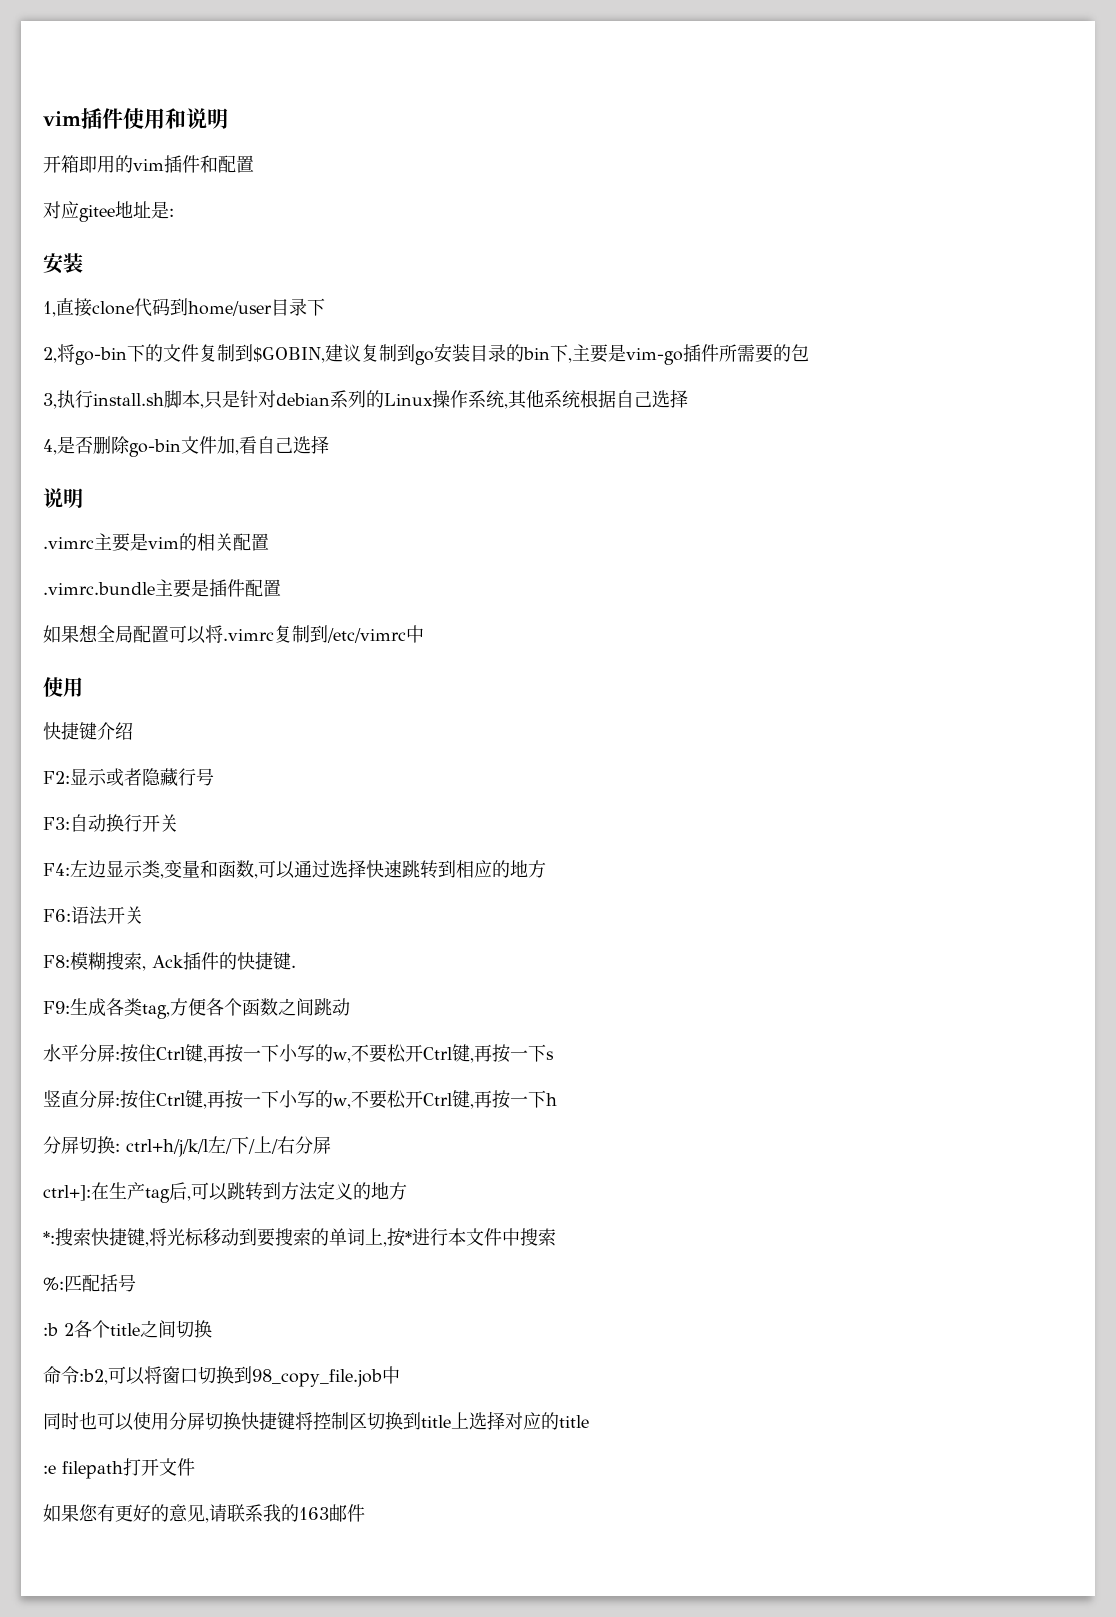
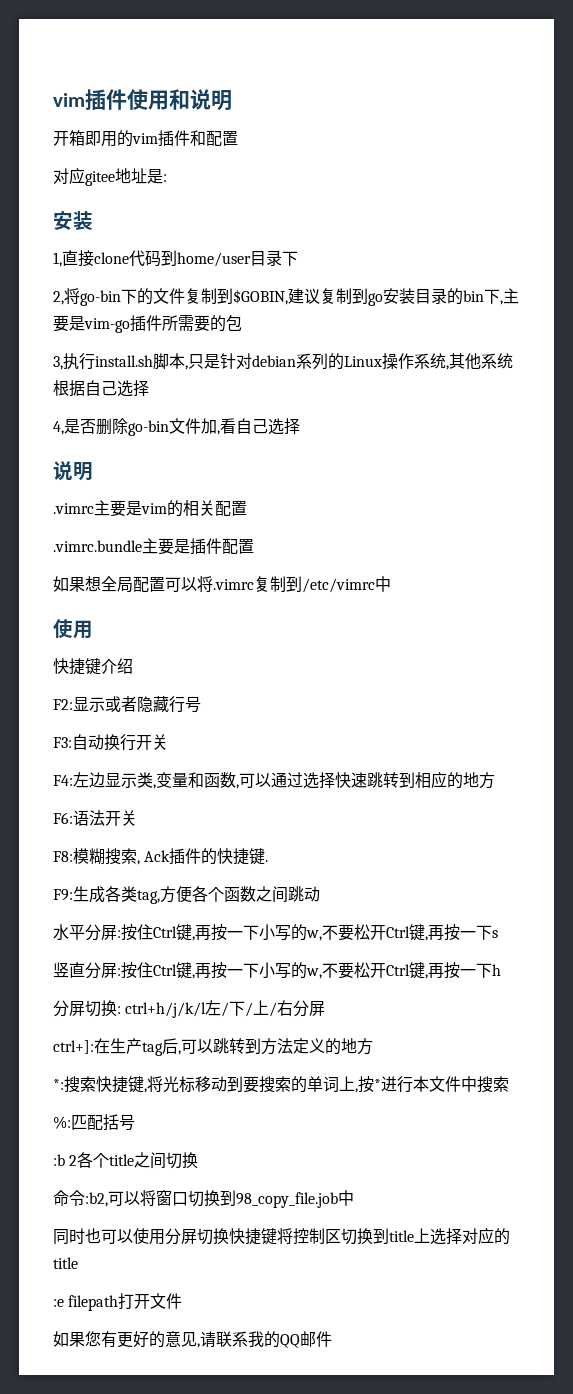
- 如果您有更好的意见,请联系我的163邮件
+ 如果您有更好的意见,请联系我的QQ邮件

